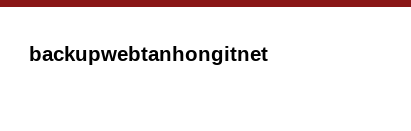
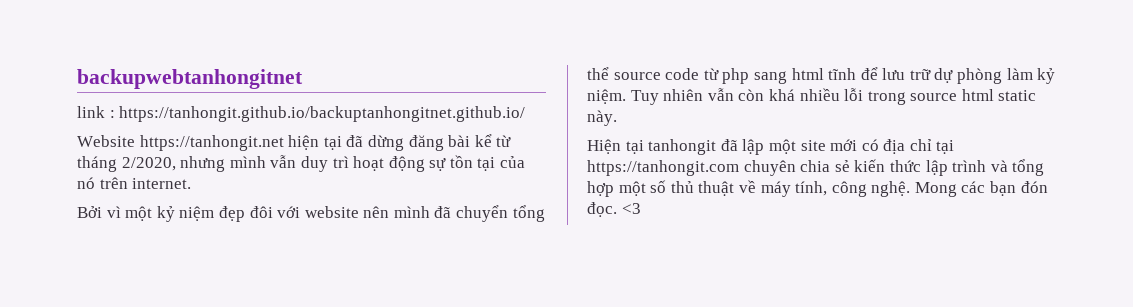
+ link : https://tanhongit.github.io/backuptanhongitnet.github.io/
+ Website https://tanhongit.net hiện tại đã dừng đăng bài kể từ tháng 2/2020, nhưng mình vẫn duy trì hoạt động sự tồn tại của nó trên internet.
+ Bởi vì một kỷ niệm đẹp đôi với website nên mình đã chuyển tổng thể source code từ php sang html tĩnh để lưu trữ dự phòng làm kỷ niệm. Tuy nhiên vẫn còn khá nhiều lỗi trong source html static này.
+ Hiện tại tanhongit đã lập một site mới có địa chỉ tại https://tanhongit.com chuyên chia sẻ kiến thức lập trình và tổng hợp một số thủ thuật về máy tính, công nghệ. Mong các bạn đón đọc. <3

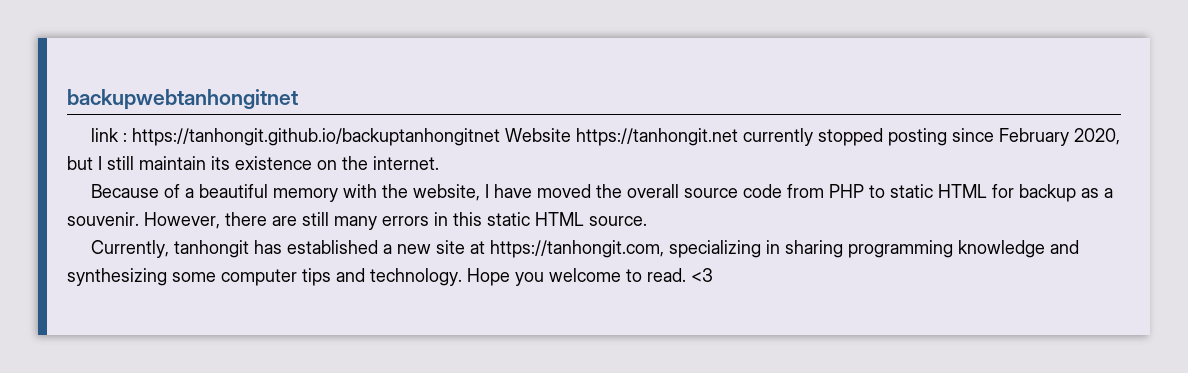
- link : https://tanhongit.github.io/backuptanhongitnet.github.io/
- Website https://tanhongit.net hiện tại đã dừng đăng bài kể từ tháng 2/2020, nhưng mình vẫn duy trì hoạt động sự tồn tại của nó trên internet.
- Bởi vì một kỷ niệm đẹp đôi với website nên mình đã chuyển tổng thể source code từ php sang html tĩnh để lưu trữ dự phòng làm kỷ niệm. Tuy nhiên vẫn còn khá nhiều lỗi trong source html static này.
- Hiện tại tanhongit đã lập một site mới có địa chỉ tại https://tanhongit.com chuyên chia sẻ kiến thức lập trình và tổng hợp một số thủ thuật về máy tính, công nghệ. Mong các bạn đón đọc.
+ link : https://tanhongit.github.io/backuptanhongitnet Website https://tanhongit.net currently stopped posting since February 2020, but I still maintain its existence on the internet.
+ Because of a beautiful memory with the website, I have moved the overall source code from PHP to static HTML for backup as a souvenir. However, there are still many errors in this static HTML source.
+ Currently, tanhongit has established a new site at https://tanhongit.com, specializing in sharing programming knowledge and synthesizing some computer tips and technology. Hope you welcome to read.

